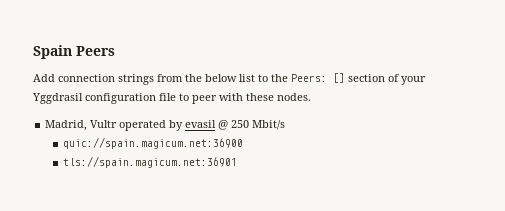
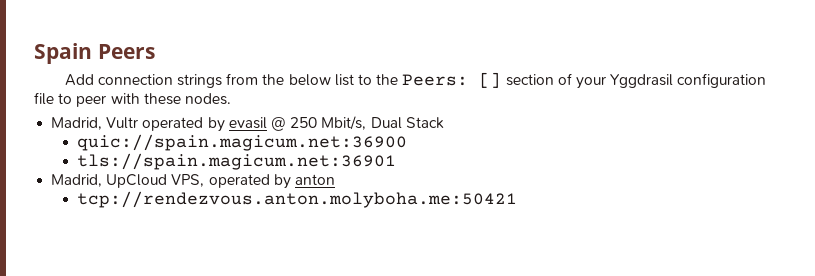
- Madrid, Vultr operated by evasil @ 250 Mbit/s
+ Madrid, Vultr operated by evasil @ 250 Mbit/s, Dual Stack
+ Madrid, UpCloud VPS, operated by anton
+ tcp://rendezvous.anton.molyboha.me:50421

